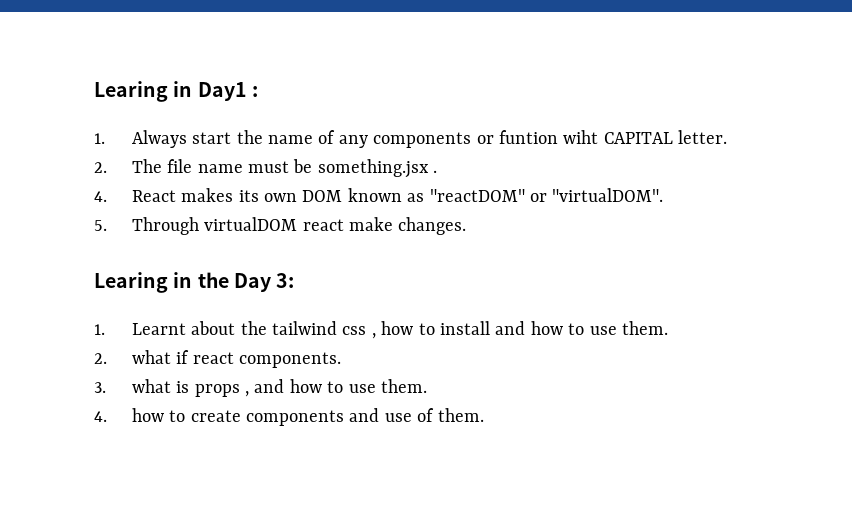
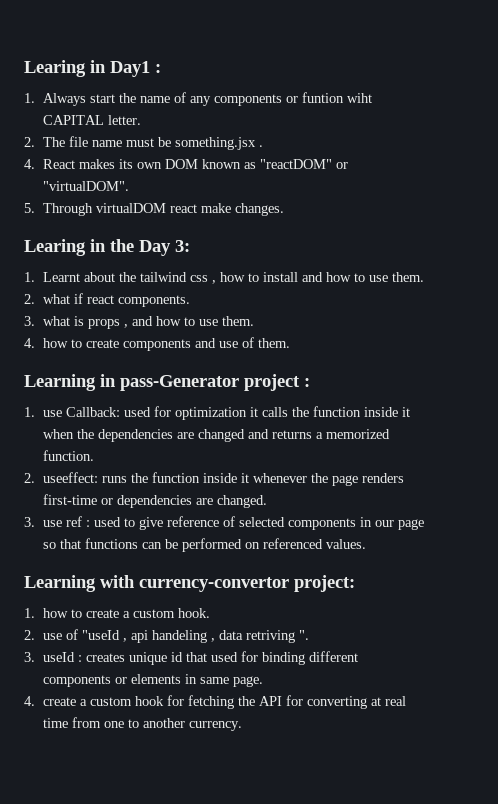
+ Learning in pass-Generator project :
+ 1. use Callback: used for optimization it calls the function inside it when the dependencies are changed and returns a memorized function.
+ 2. useeffect: runs the function inside it whenever the page renders first-time or dependencies are changed.
+ 3. use ref : used to give reference of selected components in our page so that functions can be performed on referenced values.
+ Learning with currency-convertor project:
+ 1. how to create a custom hook.
+ 2. use of "useId , api handeling , data retriving ".
+ 3. useId : creates unique id that used for binding different components or elements in same page.
+ 4. create a custom hook for fetching the API for converting at real time from one to another currency.

